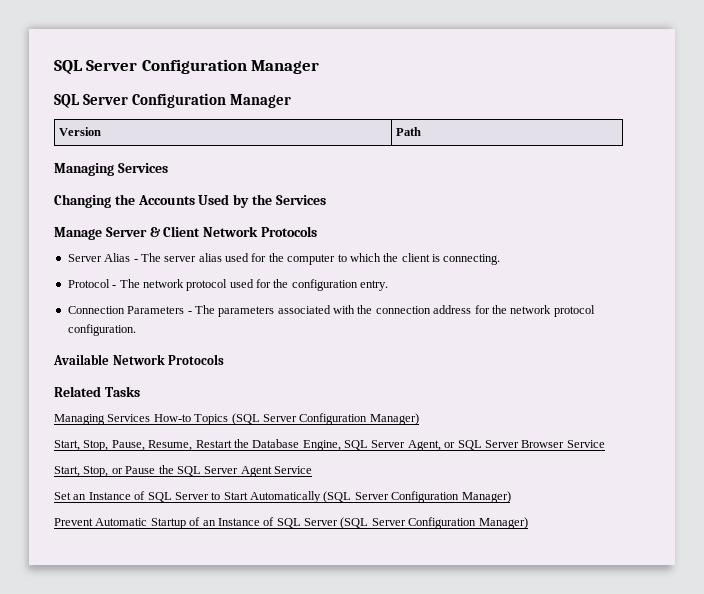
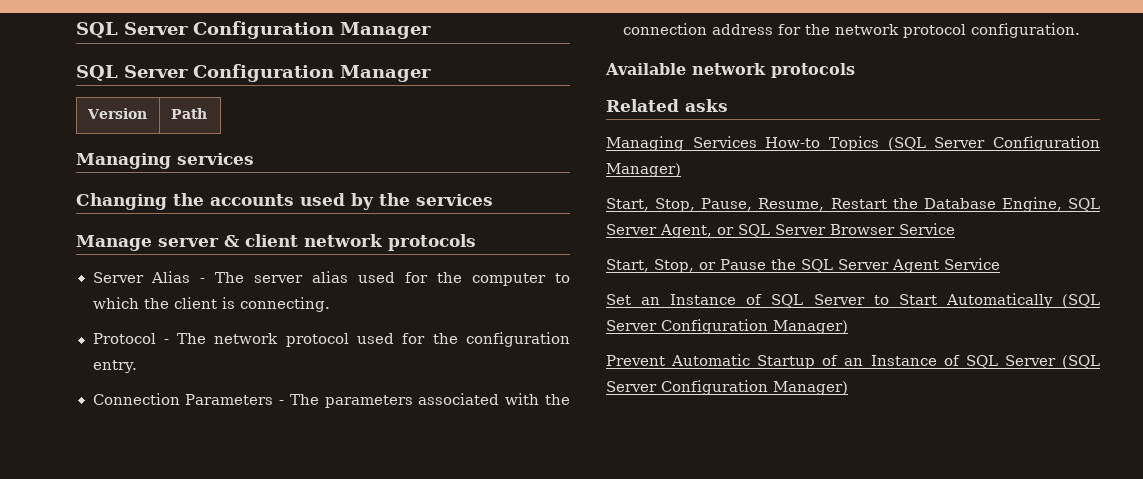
  Version | Path
- Managing Services
+ Managing services
- Changing the Accounts Used by the Services
+ Changing the accounts used by the services
- Manage Server & Client Network Protocols
+ Manage server & client network protocols
- Available Network Protocols
+ Available network protocols
- Related Tasks
+ Related asks

